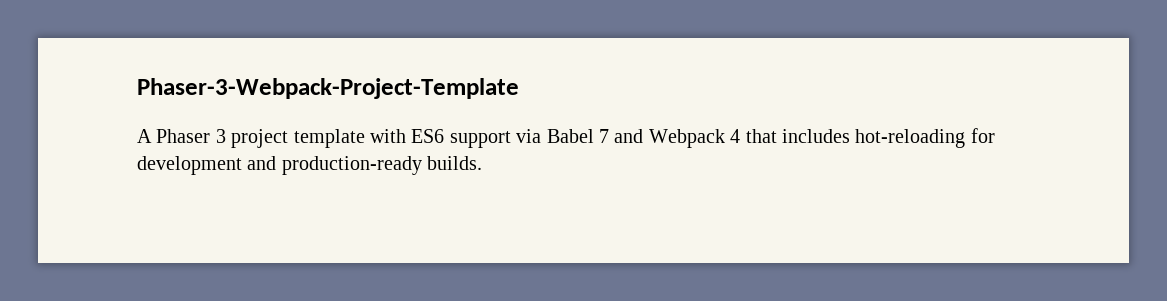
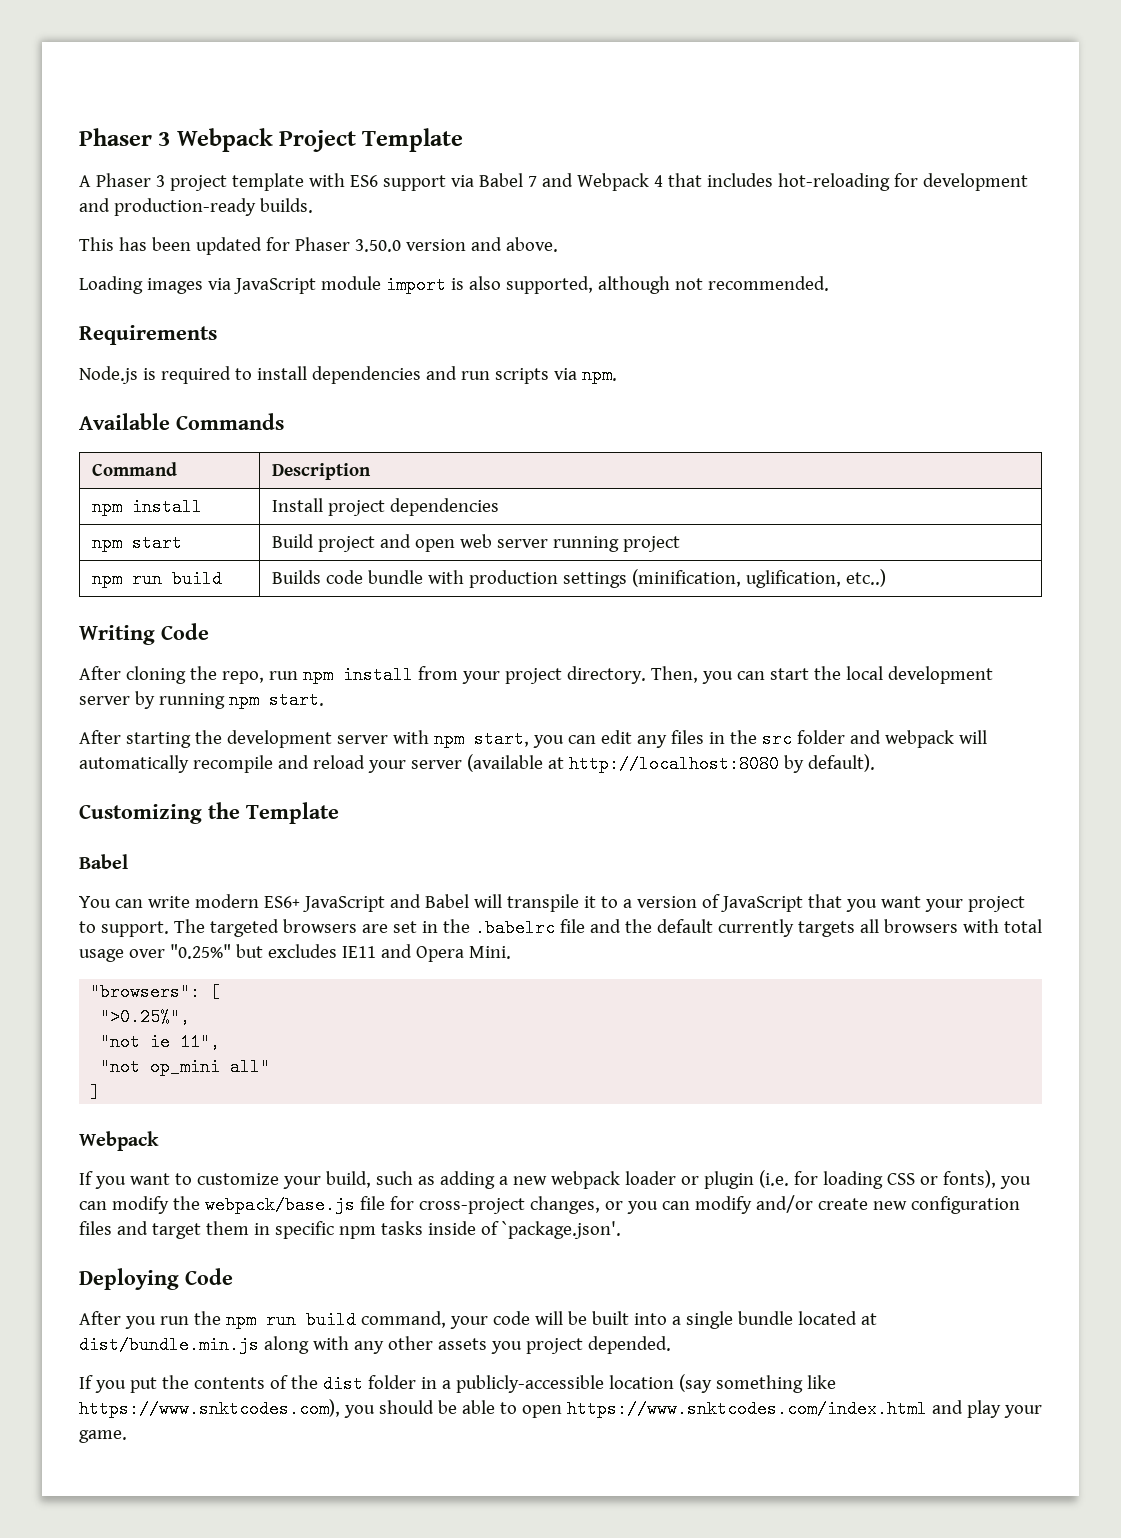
- Phaser-3-Webpack-Project-Template
+ Phaser 3 Webpack Project Template
+ This has been updated for Phaser 3.50.0 version and above.
+ Loading images via JavaScript module import is also supported, although not recommended.
+ Requirements
+ Node.js is required to install dependencies and run scripts via npm.
+ Available Commands
+ Command | Description
+ npm install | Install project dependencies
+ npm start | Build project and open web server running project
+ npm run build | Builds code bundle with production settings (minification, uglification, etc..)
+ Writing Code
+ After cloning the repo, run npm install from your project directory. Then, you can start the local development server by running npm start.
+ After starting the development server with npm start, you can edit any files in the src folder and webpack will automatically recompile and reload your server (available at http://localhost:8080 by default).
+ Customizing the Template
+ Babel
+ You can write modern ES6+ JavaScript and Babel will transpile it to a version of JavaScript that you want your project to support. The targeted browsers are set in the .babelrc file and the default currently targets all browsers with total usage over "0.25%" but excludes IE11 and Opera Mini.
+ "browsers": [
+ ">0.25%",
+ "not ie 11",
+ "not op_mini all"
+ ]
+ Webpack
+ If you want to customize your build, such as adding a new webpack loader or plugin (i.e. for loading CSS or fonts), you can modify the webpack/base.js file for cross-project changes, or you can modify and/or create new configuration files and target them in specific npm tasks inside of `package.json'.
+ Deploying Code
+ After you run the npm run build command, your code will be built into a single bundle located at dist/bundle.min.js along with any other assets you project depended.
+ If you put the contents of the dist folder in a publicly-accessible location (say something like https://www.snktcodes.com), you should be able to open https://www.snktcodes.com/index.html and play your game.

